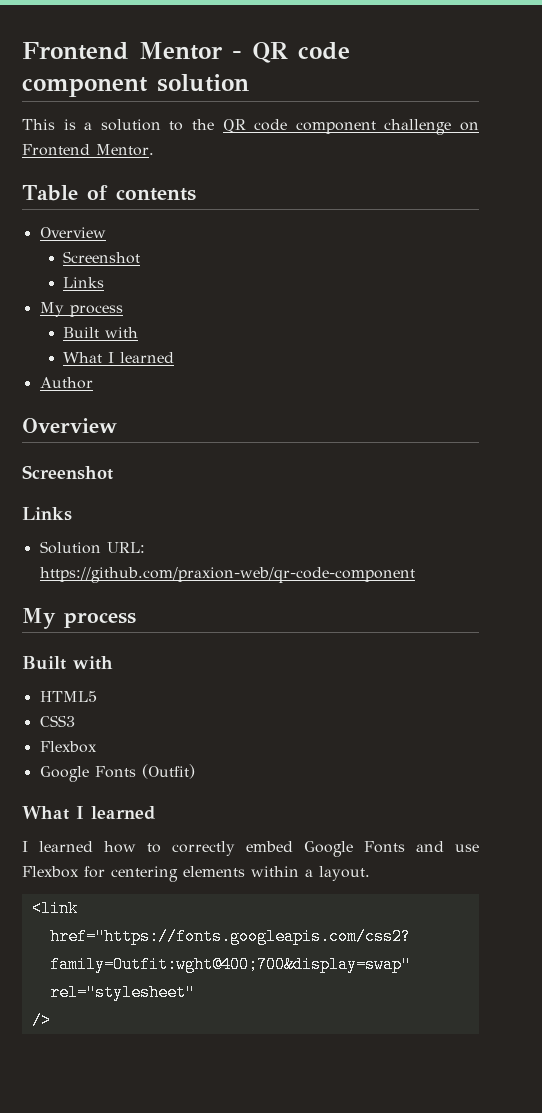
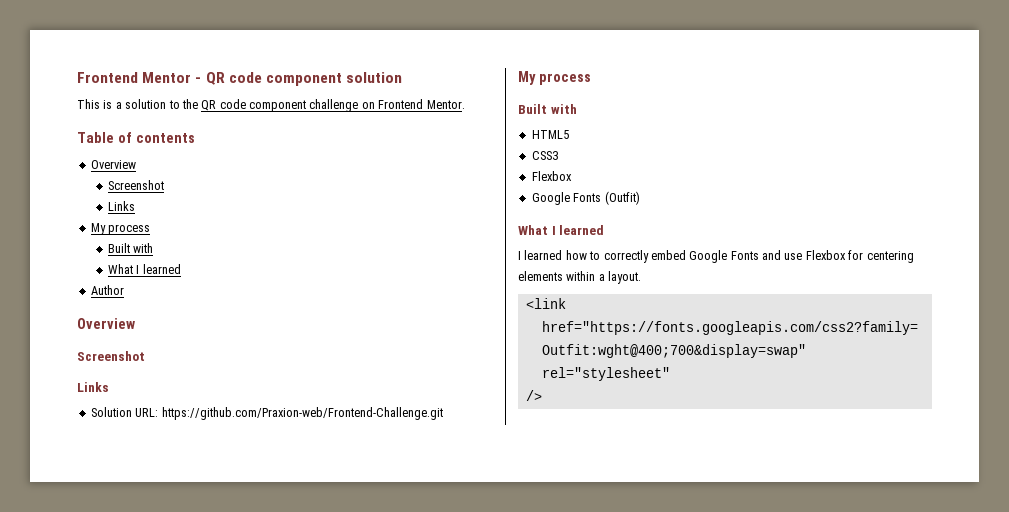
- Solution URL: https://github.com/praxion-web/qr-code-component
+ Solution URL: https://github.com/Praxion-web/Frontend-Challenge.git

